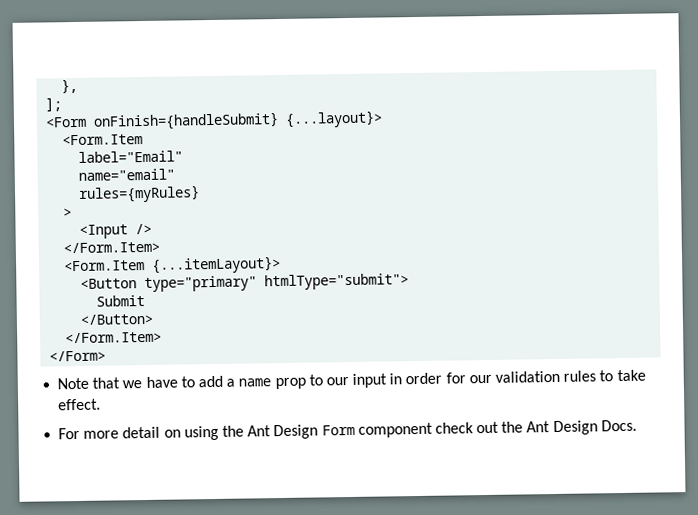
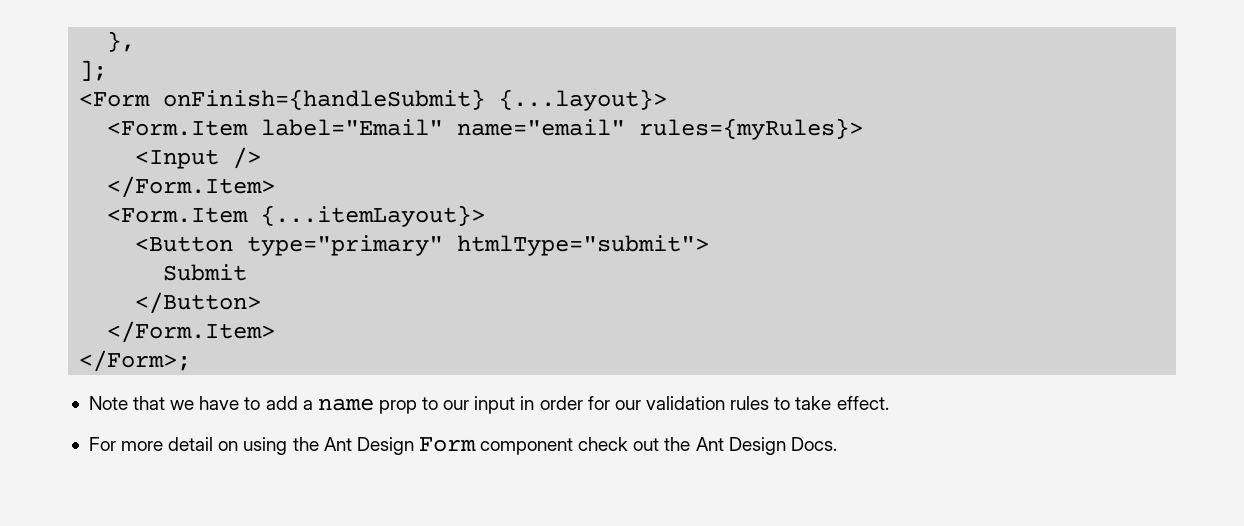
  <Form onFinish={handleSubmit} {...layout}>
- <Form.Item
- label="Email"
- name="email"
- rules={myRules}
- >
+ <Form.Item label="Email" name="email" rules={myRules}>
- </Form>
+ </Form>;

